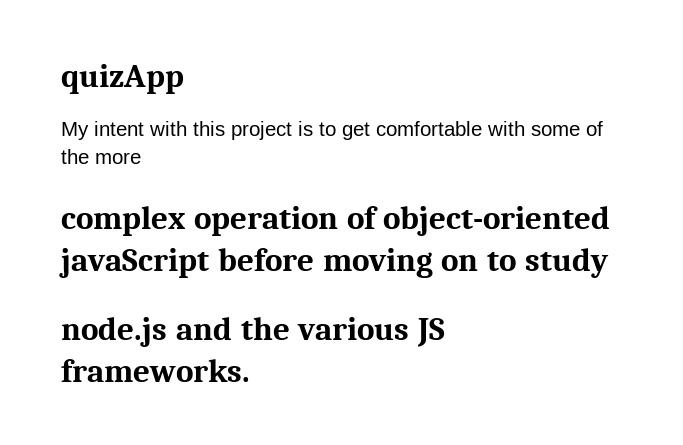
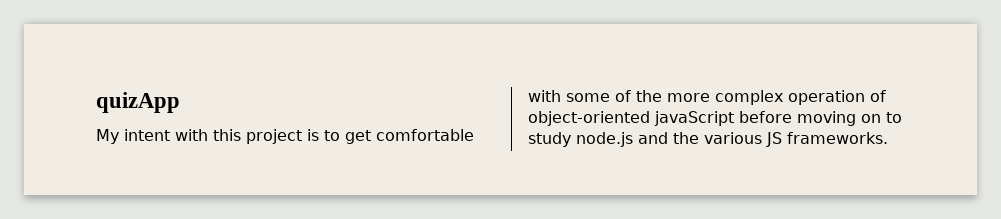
- My intent with this project is to get comfortable with some of the more
- complex operation of object-oriented javaScript before moving on to study
- node.js and the various JS frameworks.
+ My intent with this project is to get comfortable with some of the more complex operation of object-oriented javaScript before moving on to study node.js and the various JS frameworks.

